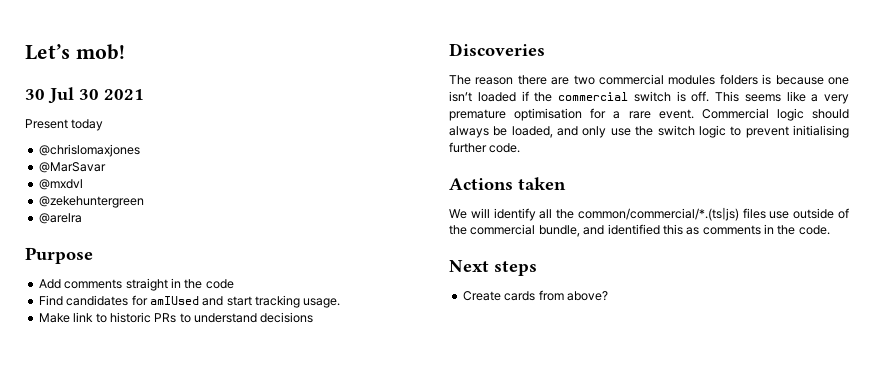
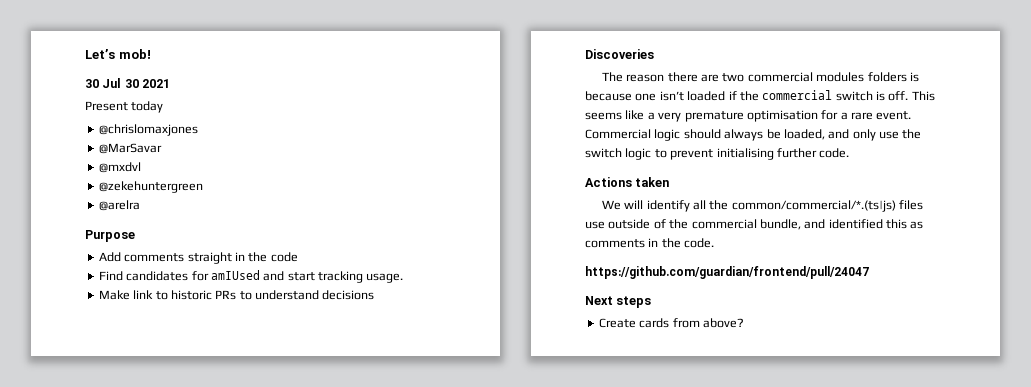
+ https://github.com/guardian/frontend/pull/24047

